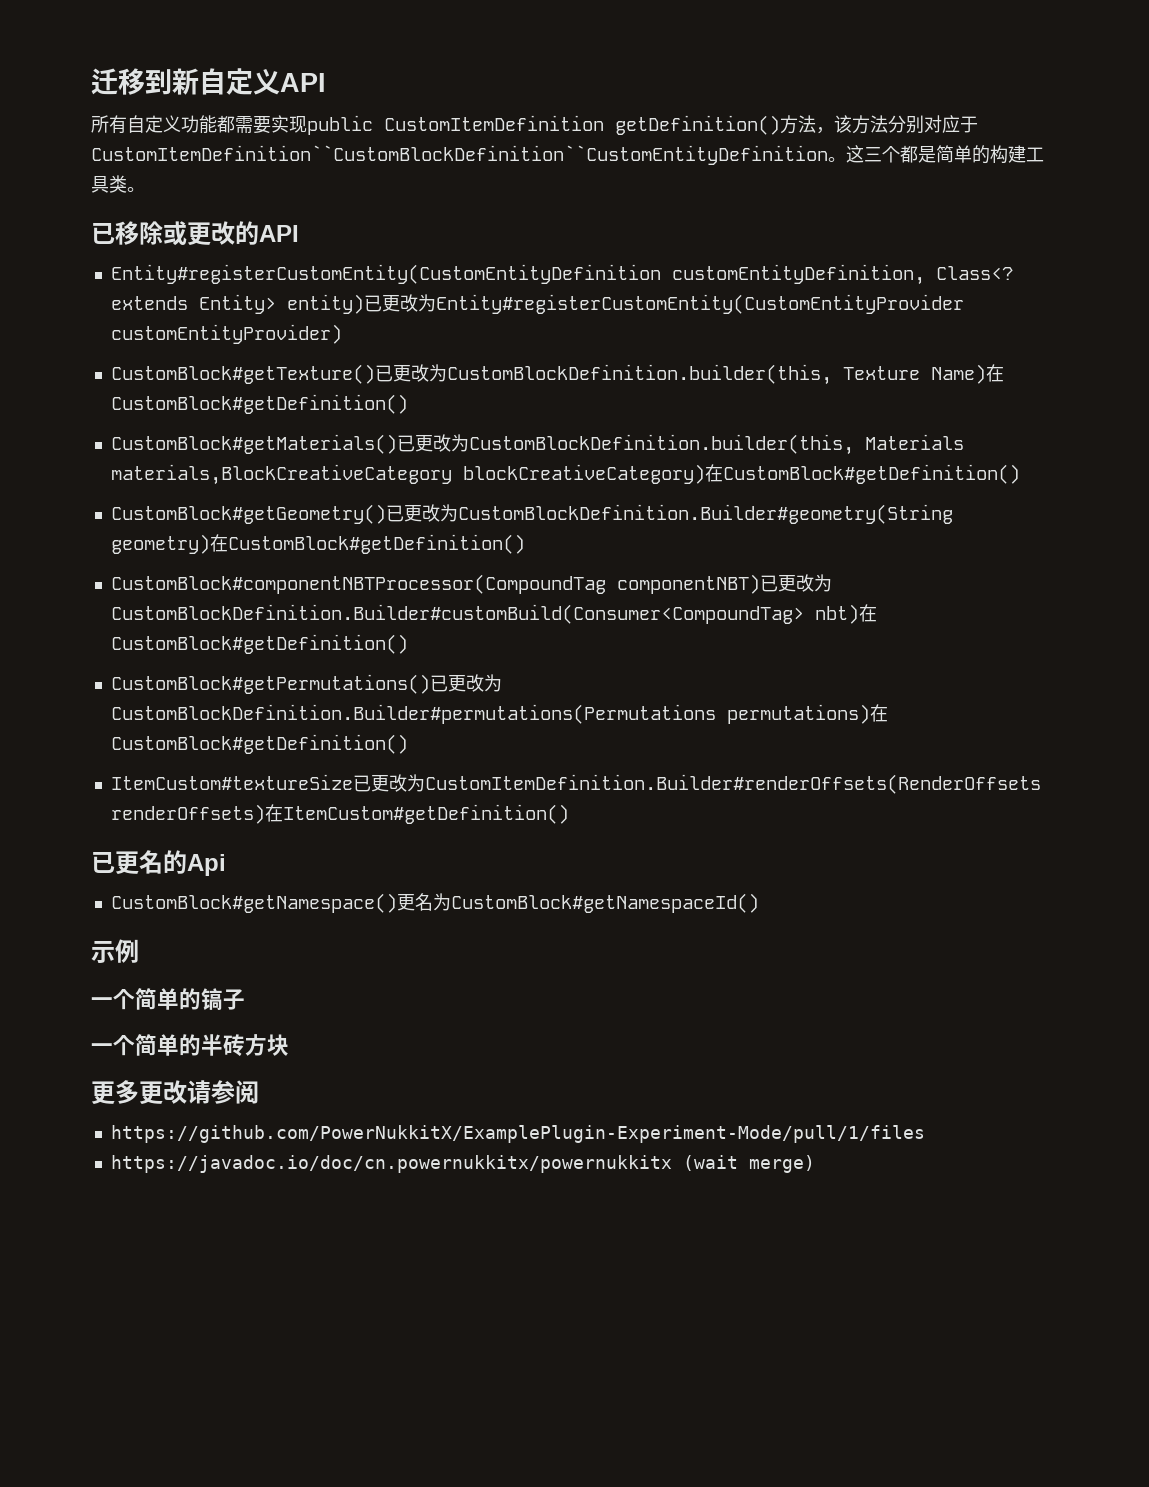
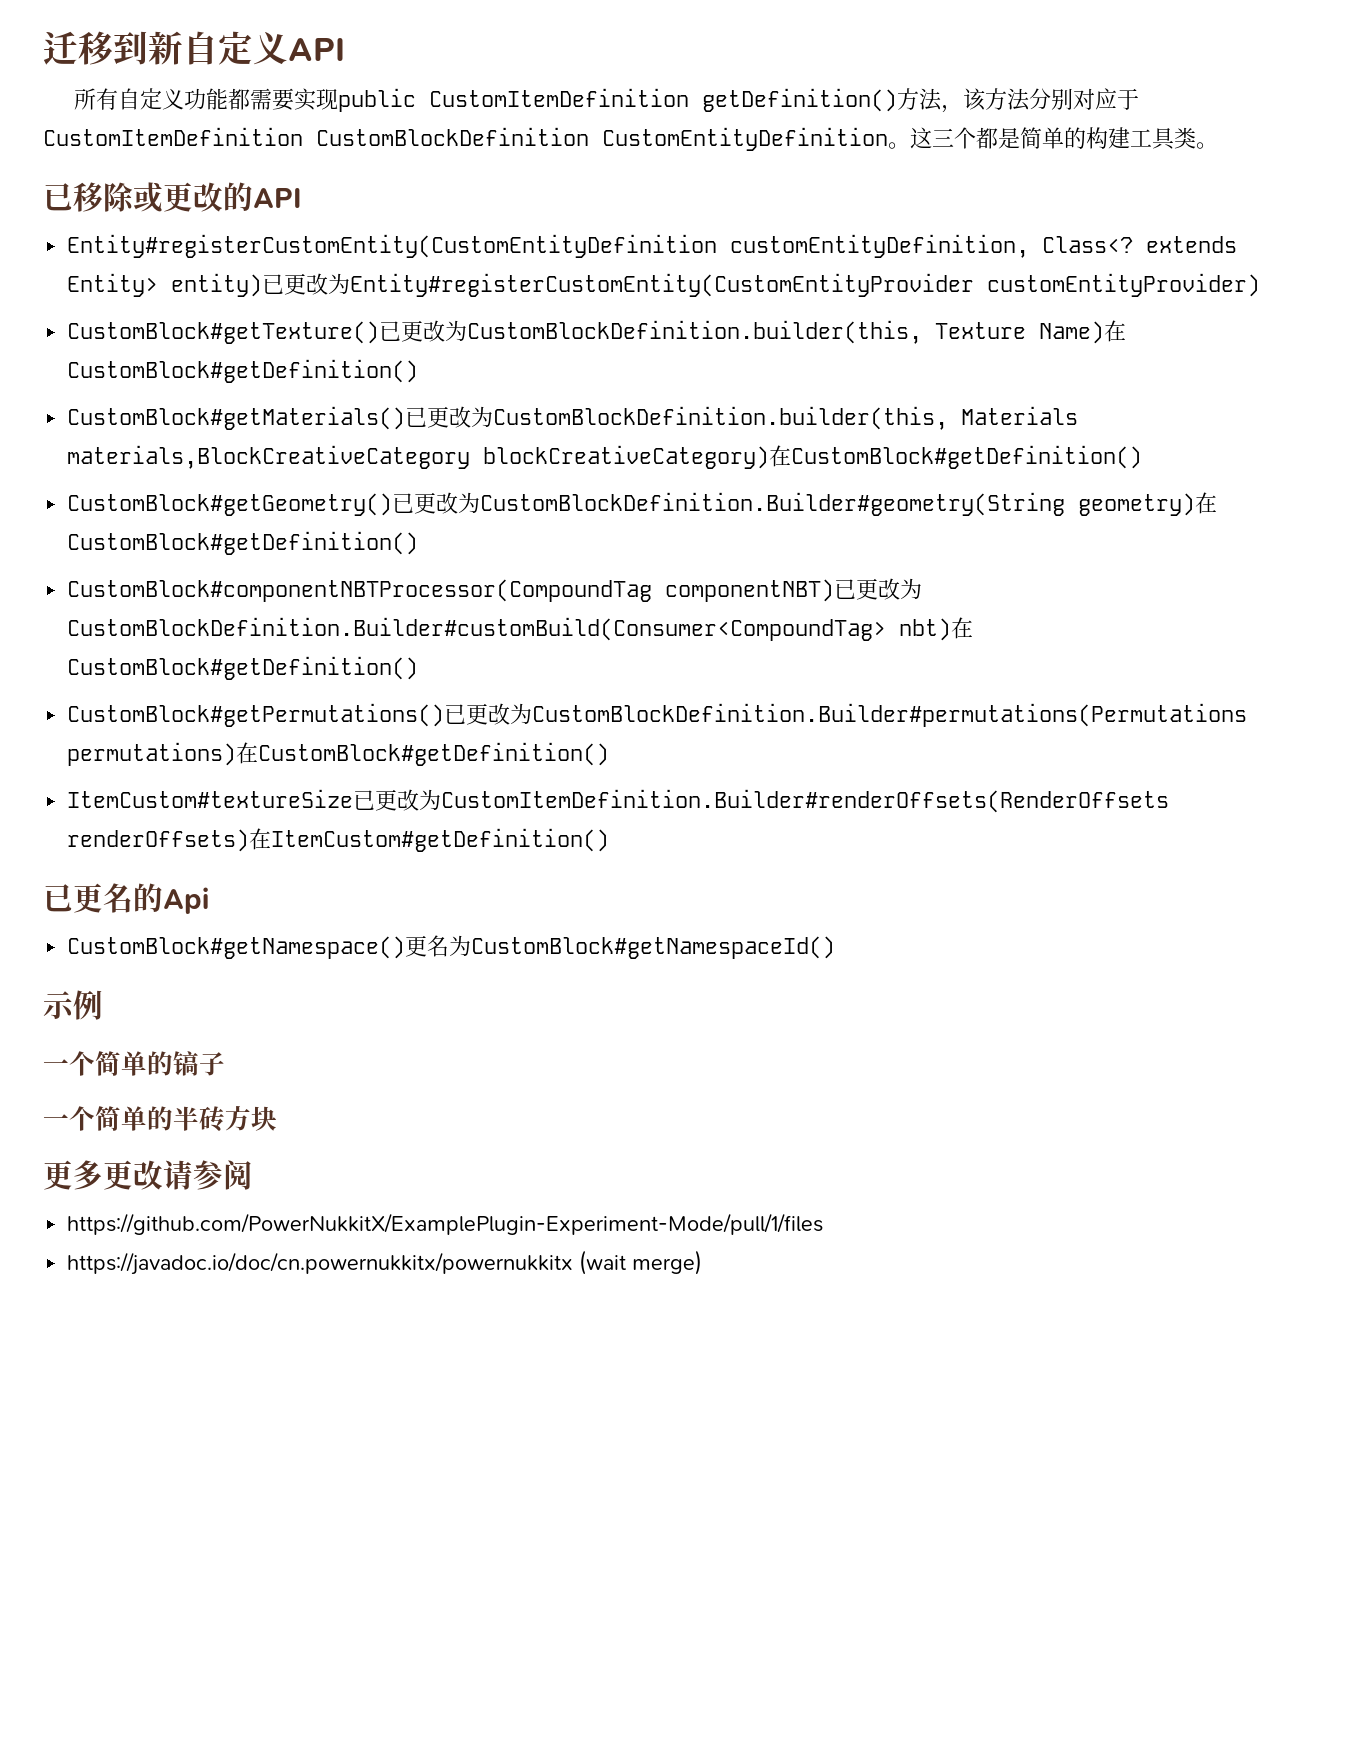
- 所有自定义功能都需要实现public CustomItemDefinition getDefinition()方法，该方法分别对应于CustomItemDefinition``CustomBlockDefinition``CustomEntityDefinition。
+ 所有自定义功能都需要实现public CustomItemDefinition getDefinition()方法，该方法分别对应于CustomItemDefinition CustomBlockDefinition CustomEntityDefinition。

